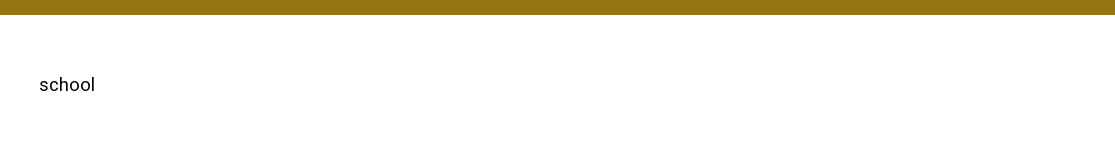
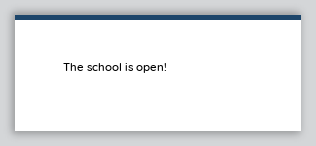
- school
+ The school is open!

